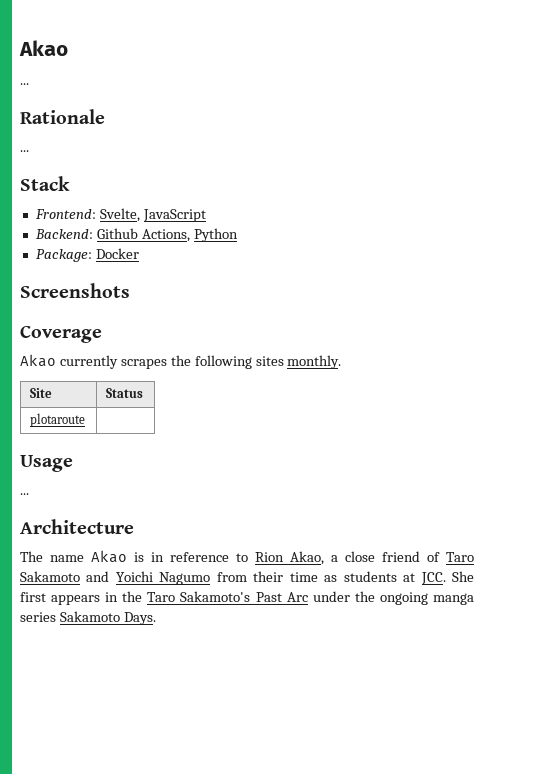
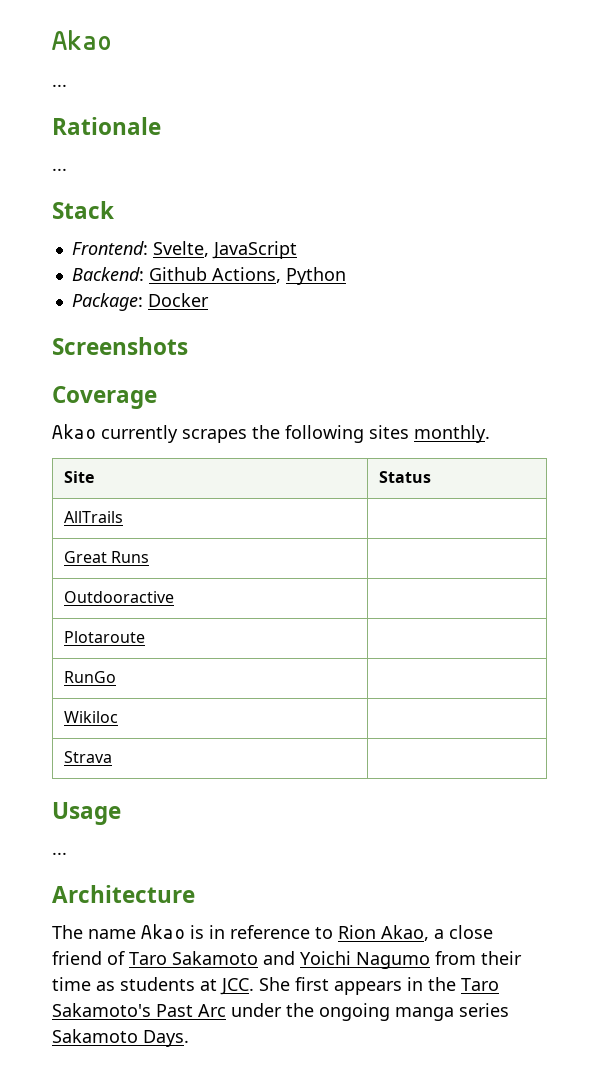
- plotaroute |
+ AllTrails |
+ Great Runs |
+ Outdooractive |
+ Plotaroute |
+ RunGo |
+ Wikiloc |
+ Strava |

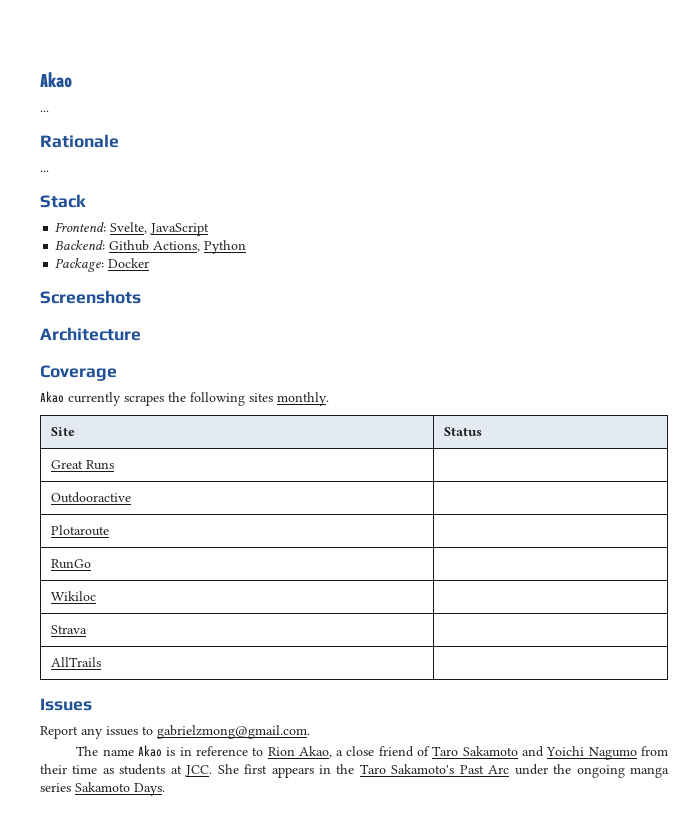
+ Architecture
- AllTrails |
- Usage
- ...
- Architecture
+ AllTrails |
+ Issues
+ Report any issues to gabrielzmong@gmail.com.

